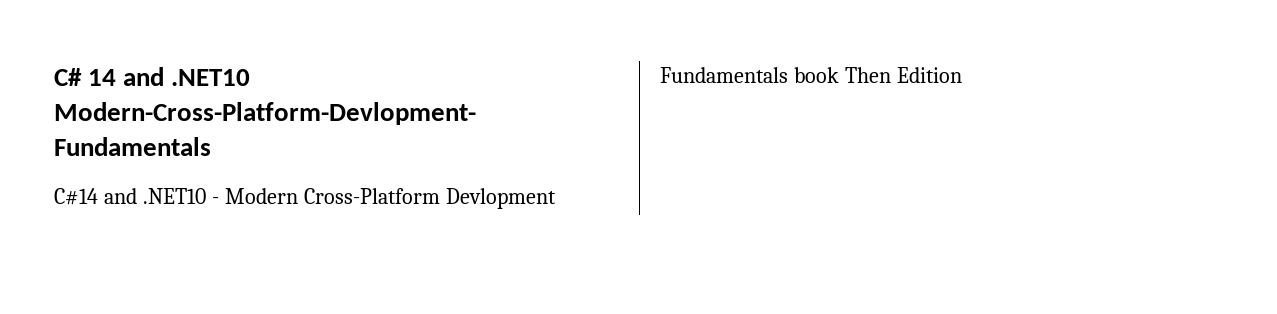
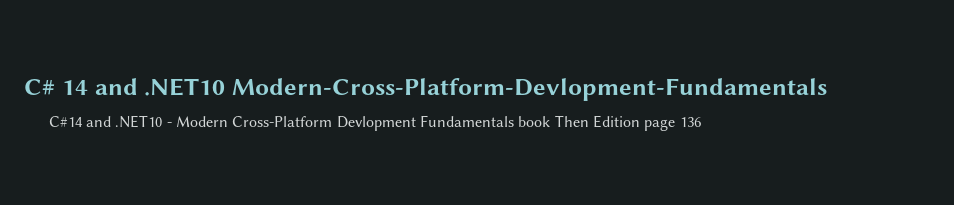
- C#14 and .NET10 - Modern Cross-Platform Devlopment Fundamentals book Then Edition
+ C#14 and .NET10 - Modern Cross-Platform Devlopment Fundamentals book Then Edition page 136

